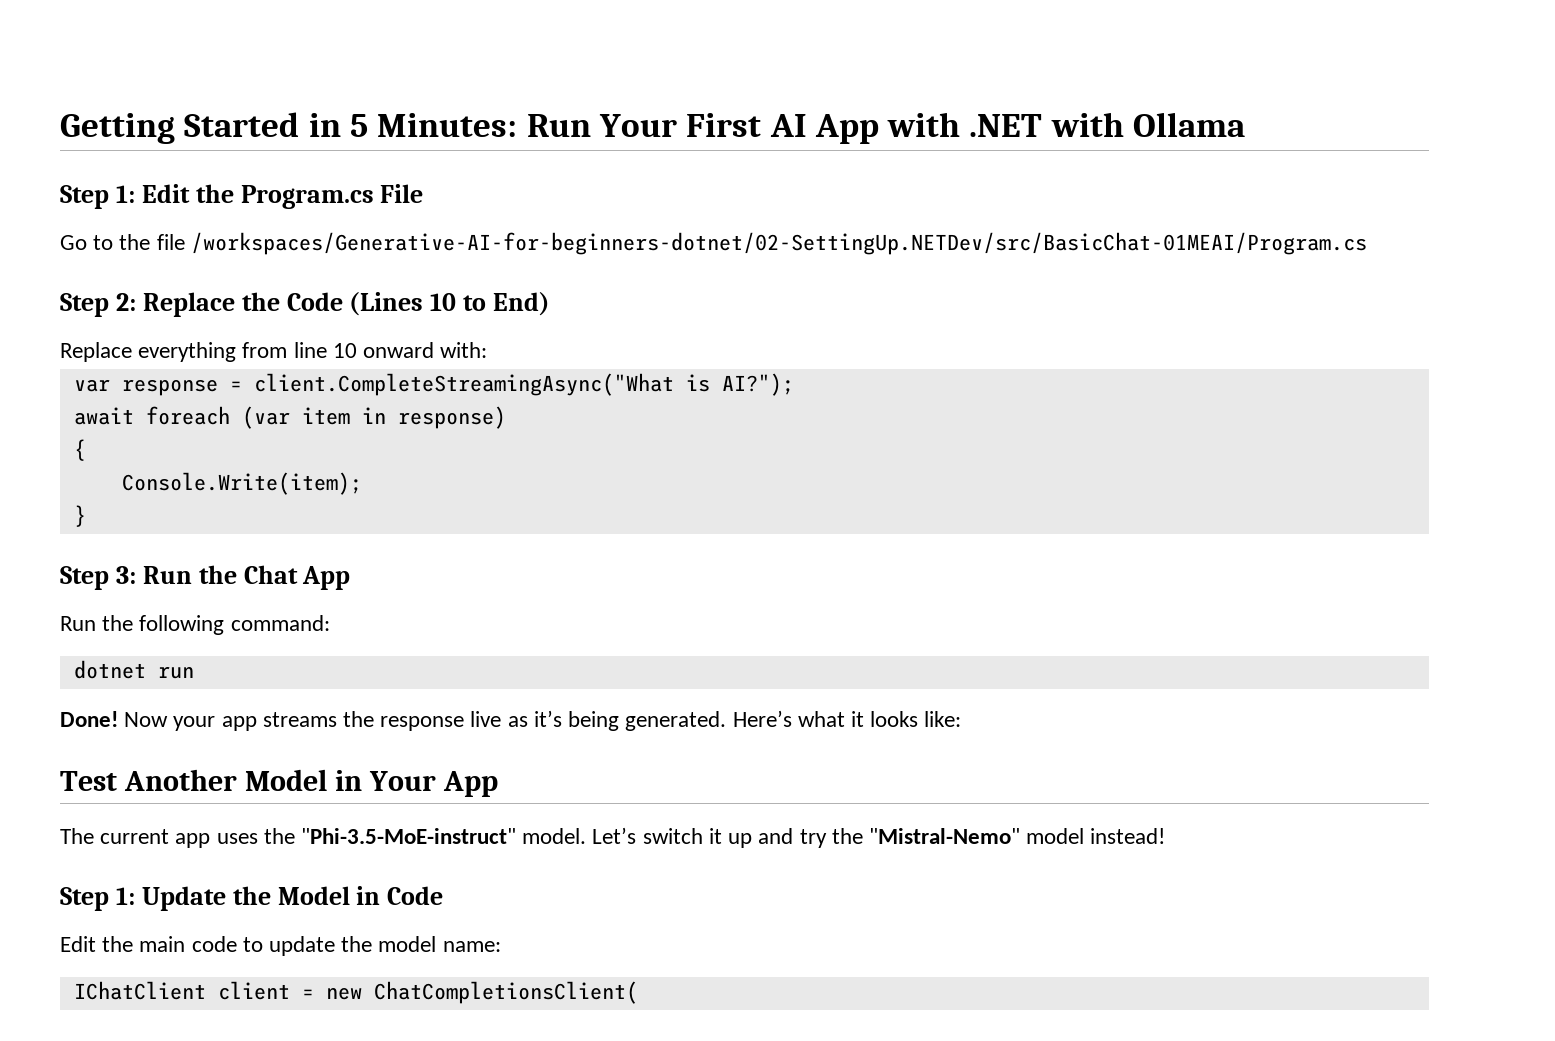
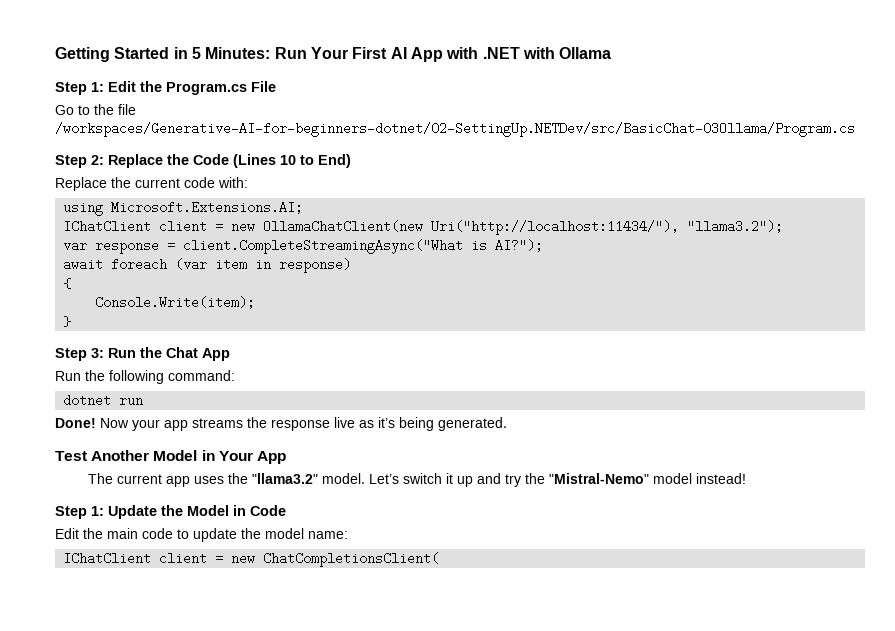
- Go to the file /workspaces/Generative-AI-for-beginners-dotnet/02-SettingUp.NETDev/src/BasicChat-01MEAI/Program.cs
+ Go to the file /workspaces/Generative-AI-for-beginners-dotnet/02-SettingUp.NETDev/src/BasicChat-03Ollama/Program.cs
- Replace everything from line 10 onward with:
+ Replace the current code with:
+ using Microsoft.Extensions.AI;
+ IChatClient client = new OllamaChatClient(new Uri("http://localhost:11434/"), "llama3.2");
- Here’s what it looks like:
- The current app uses the "Phi-3.5-MoE-instruct" model.
+ The current app uses the "llama3.2" model.

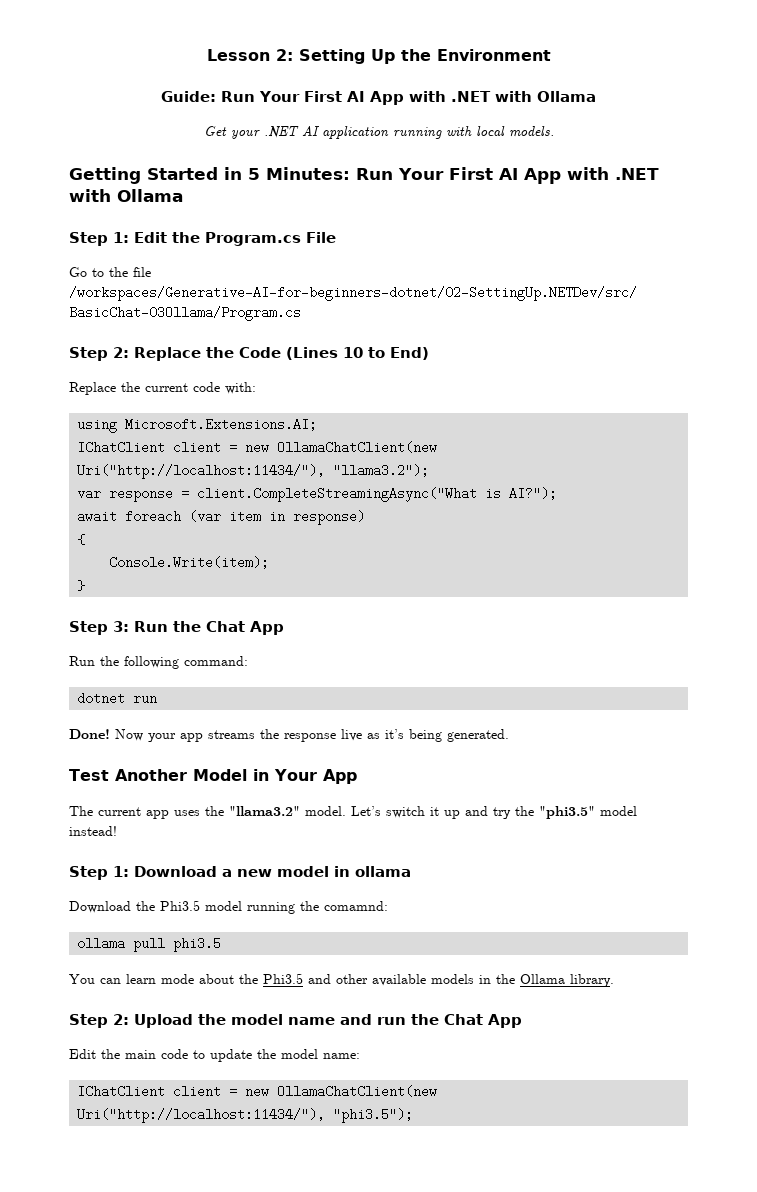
+ Lesson 2: Setting Up the Environment
+ Guide: Run Your First AI App with .NET with Ollama
+ Get your .NET AI application running with local models.
- Let’s switch it up and try the "Mistral-Nemo" model instead!
+ Let’s switch it up and try the "phi3.5" model instead!
- Step 1: Update the Model in Code
+ Step 1: Download a new model in ollama
+ Download the Phi3.5 model running the comamnd:
+ ollama pull phi3.5
+ You can learn mode about the Phi3.5 and other available models in the Ollama library.
+ Step 2: Upload the model name and run the Chat App
- IChatClient client = new ChatCompletionsClient(
+ IChatClient client = new OllamaChatClient(new Uri("http://localhost:11434/"), "phi3.5");

